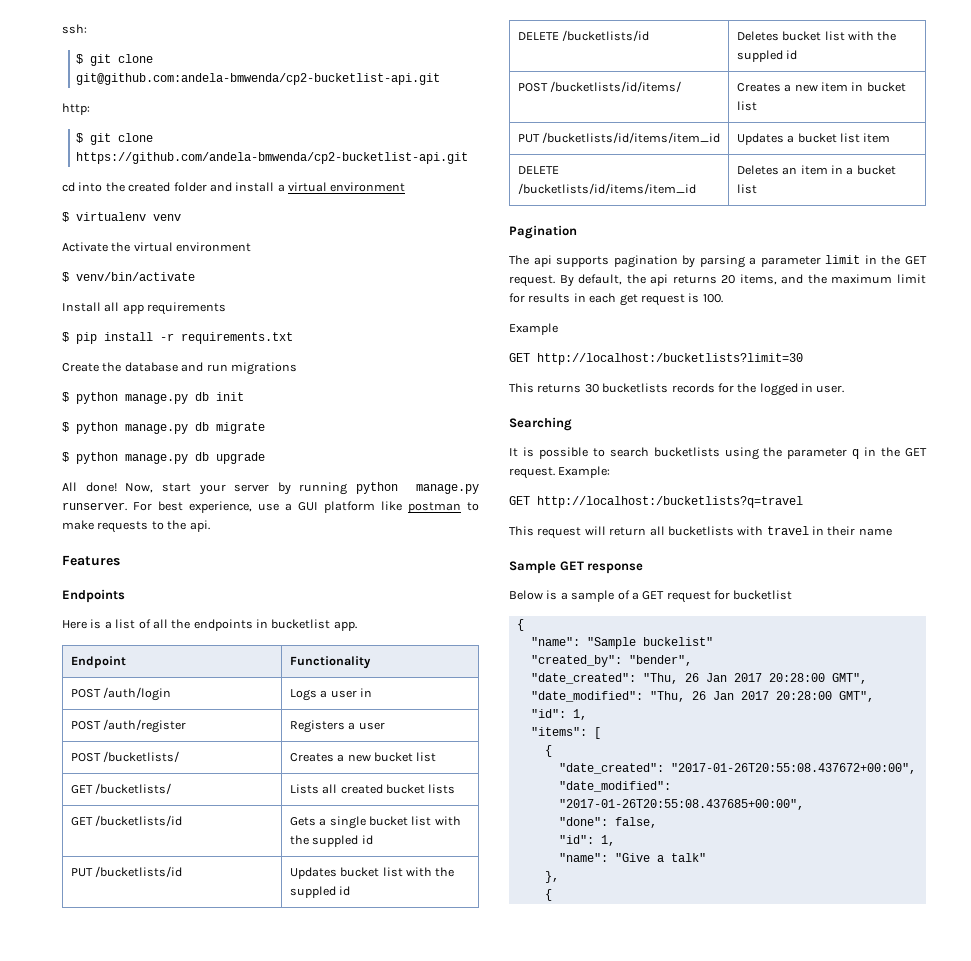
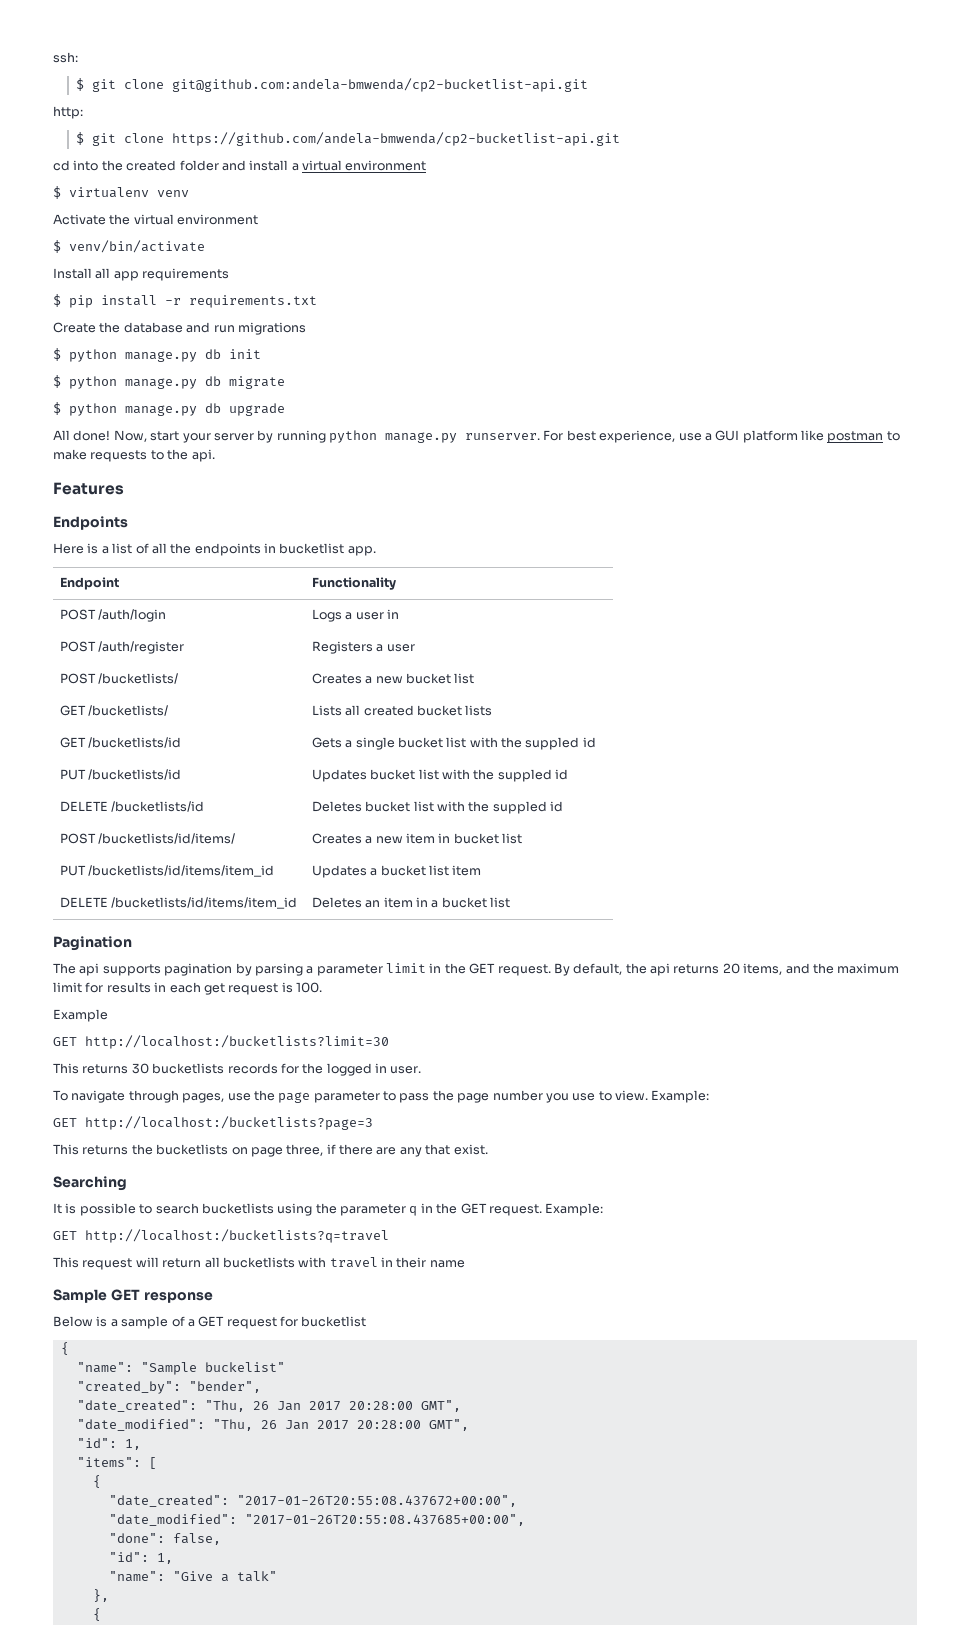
+ To navigate through pages, use the page parameter to pass the page number you use to view. Example:
+ GET http://localhost:/bucketlists?page=3
+ This returns the bucketlists on page three, if there are any that exist.

